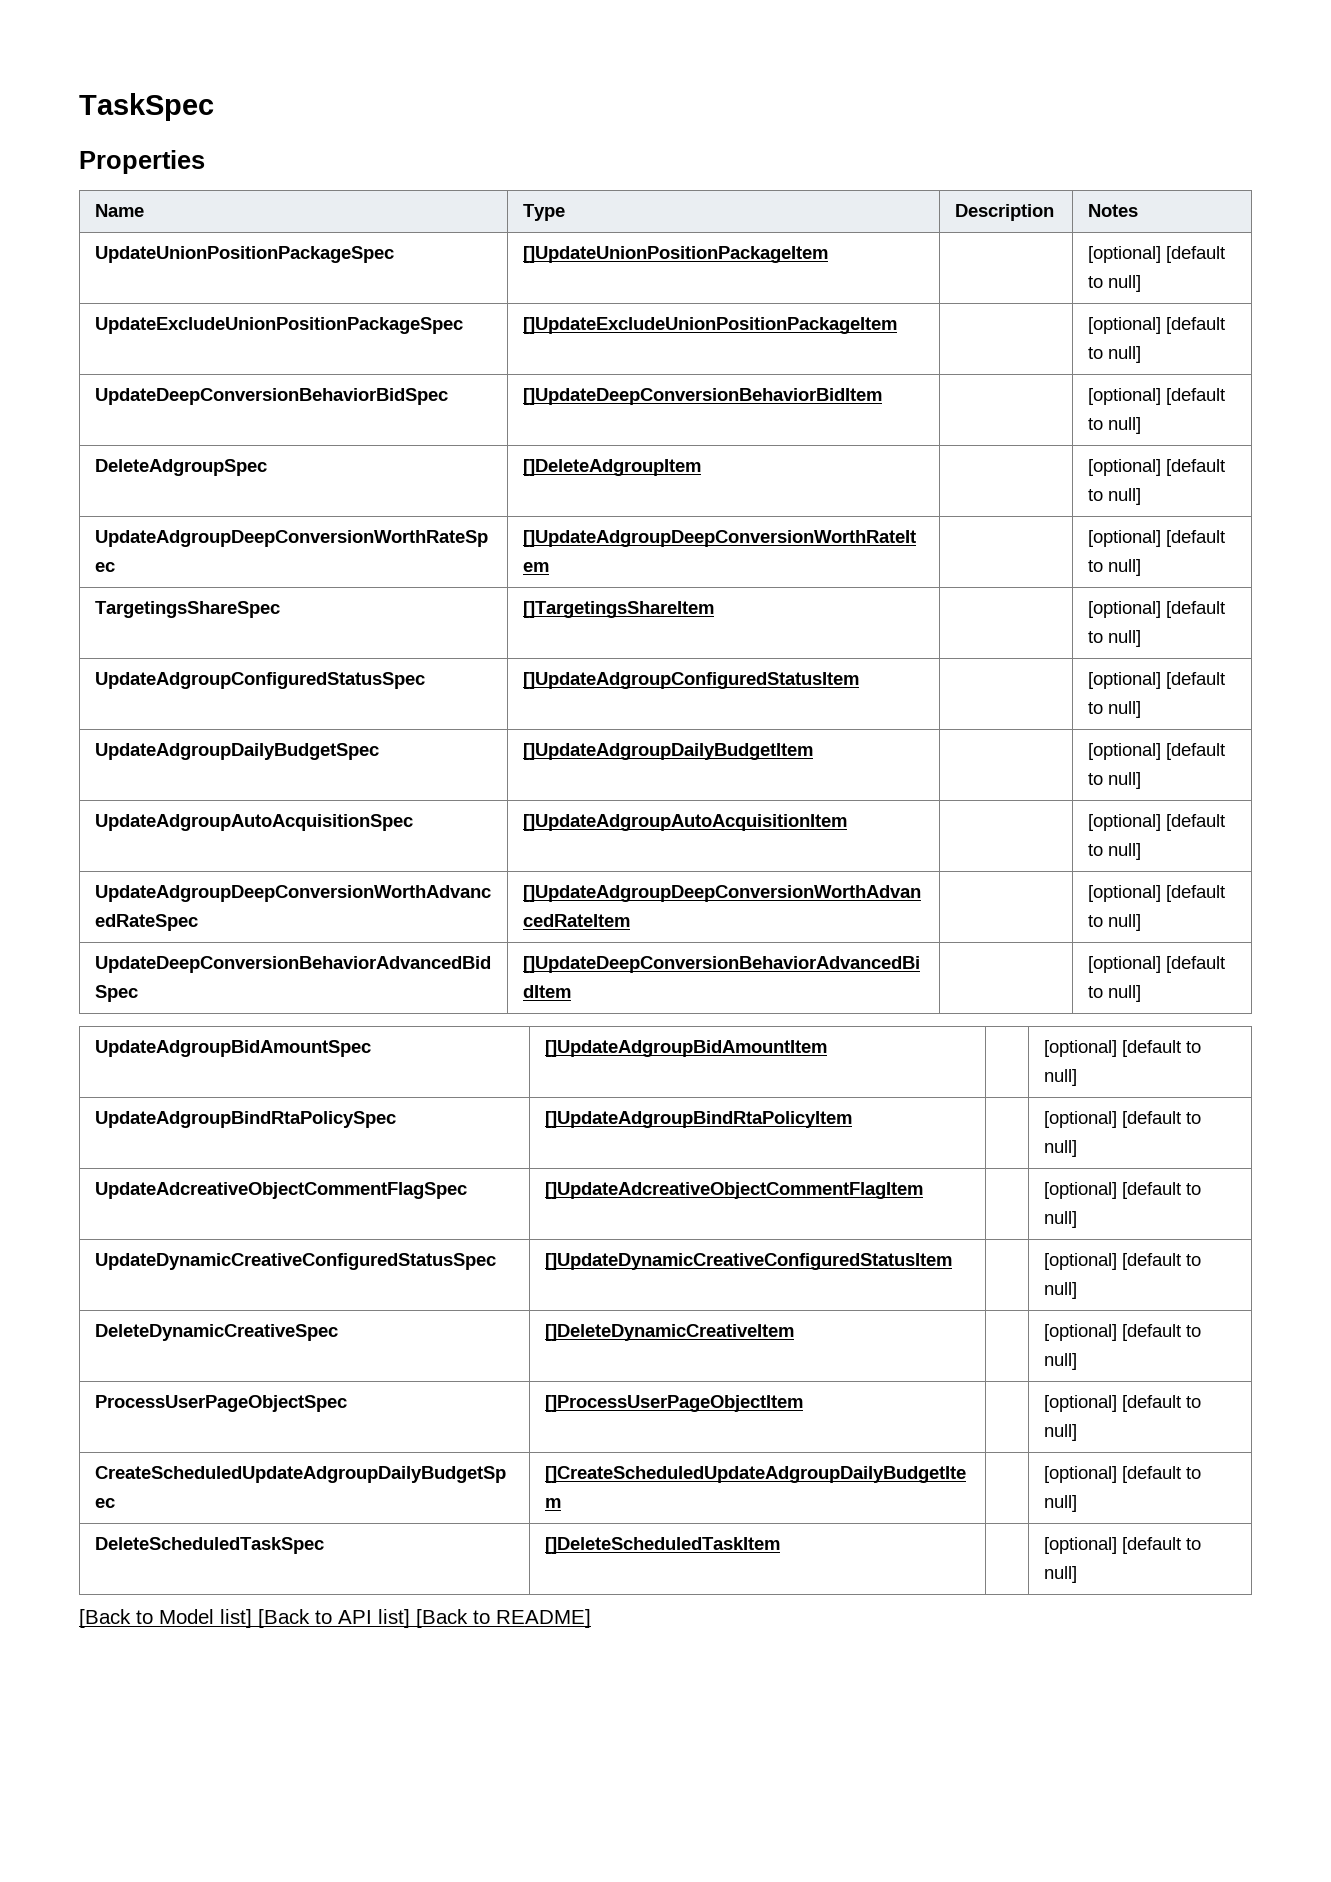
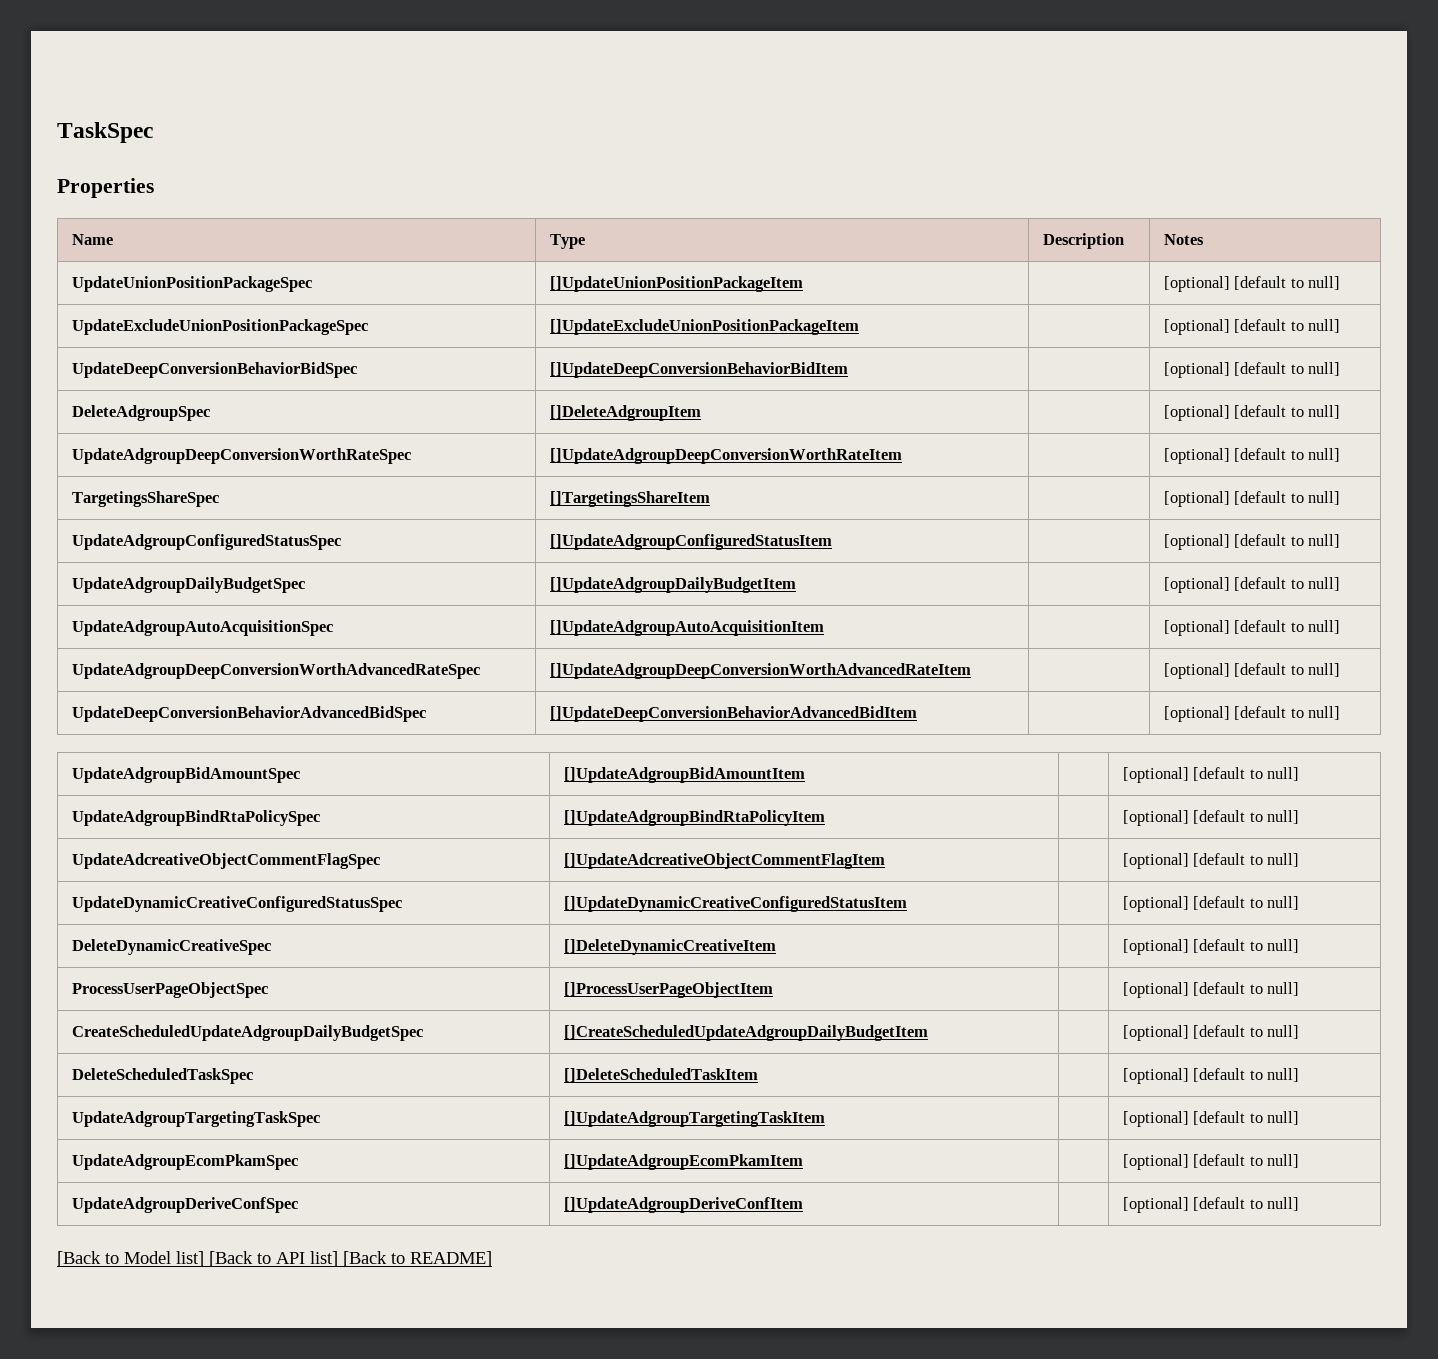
+ UpdateAdgroupTargetingTaskSpec | []UpdateAdgroupTargetingTaskItem | | [optional] [default to null]
+ UpdateAdgroupEcomPkamSpec | []UpdateAdgroupEcomPkamItem | | [optional] [default to null]
+ UpdateAdgroupDeriveConfSpec | []UpdateAdgroupDeriveConfItem | | [optional] [default to null]

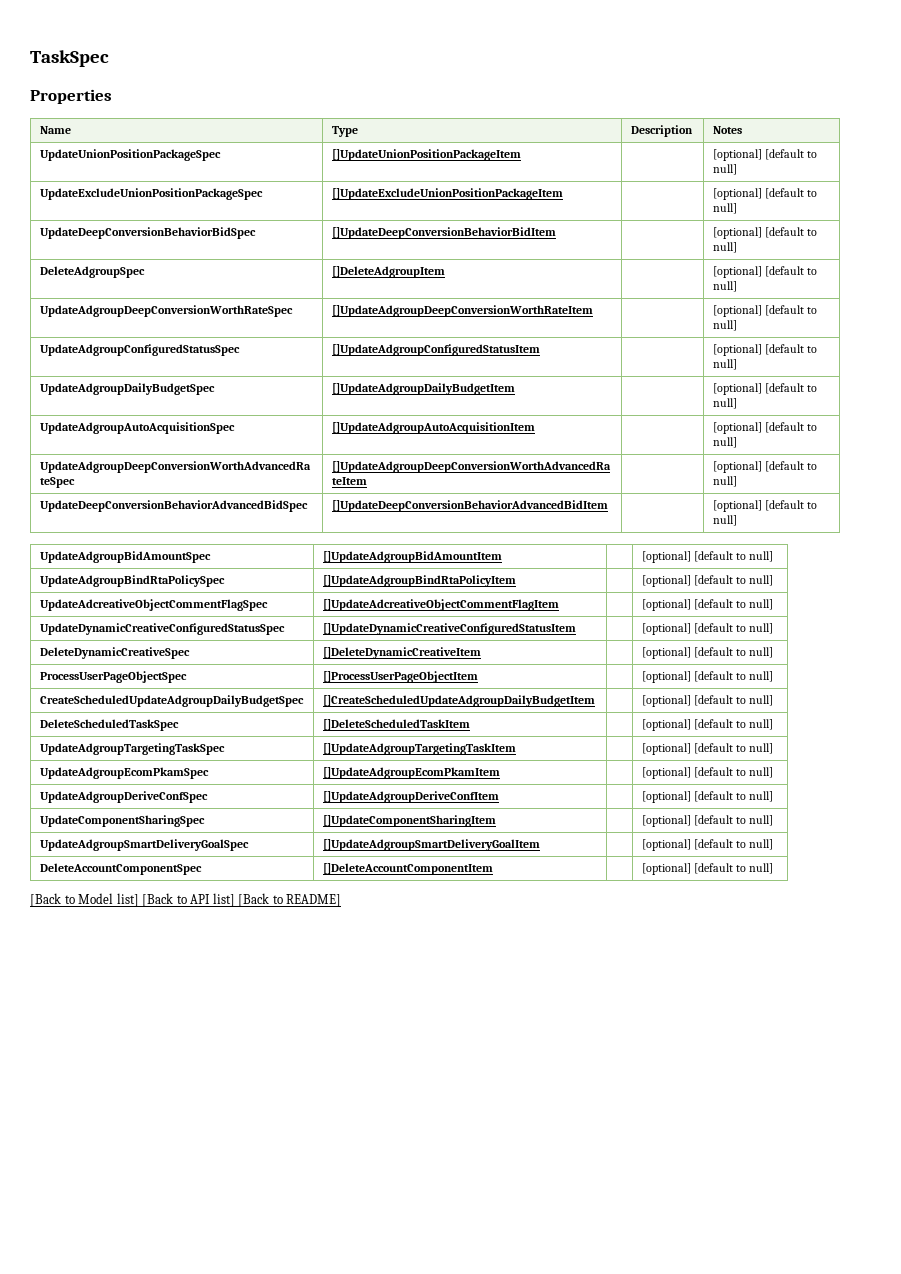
- TargetingsShareSpec | []TargetingsShareItem | | [optional] [default to null]
+ UpdateComponentSharingSpec | []UpdateComponentSharingItem | | [optional] [default to null]
+ UpdateAdgroupSmartDeliveryGoalSpec | []UpdateAdgroupSmartDeliveryGoalItem | | [optional] [default to null]
+ DeleteAccountComponentSpec | []DeleteAccountComponentItem | | [optional] [default to null]

